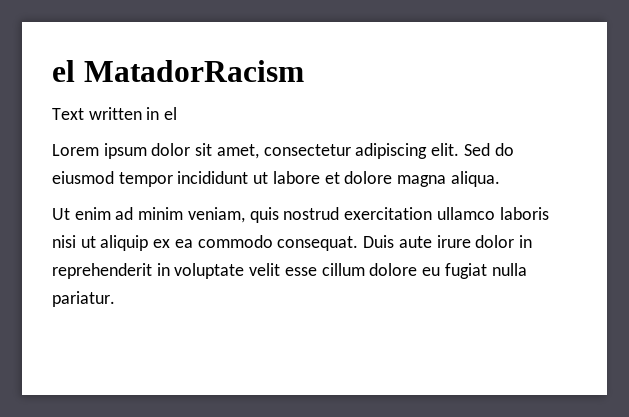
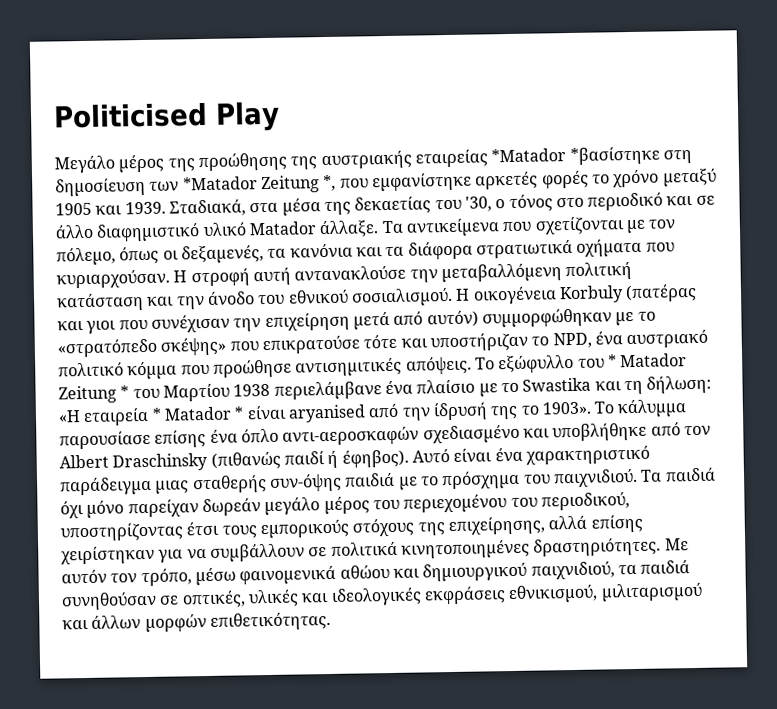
- el MatadorRacism
- Text written in el
- Lorem ipsum dolor sit amet, consectetur adipiscing elit. Sed do eiusmod tempor incididunt ut labore et dolore magna aliqua.
- Ut enim ad minim veniam, quis nostrud exercitation ullamco laboris nisi ut aliquip ex ea commodo consequat. Duis aute irure dolor in reprehenderit in voluptate velit esse cillum dolore eu fugiat nulla pariatur.
+ Politicised Play
+ Μεγάλο μέρος της προώθησης της αυστριακής εταιρείας *Matador *βασίστηκε στη δημοσίευση των *Matador Zeitung *, που εμφανίστηκε αρκετές φορές το χρόνο μεταξύ 1905 και 1939. Σταδιακά, στα μέσα της δεκαετίας του '30, ο τόνος στο περιοδικό και σε άλλο διαφημιστικό υλικό Matador άλλαξε. Τα αντικείμενα που σχετίζονται με τον πόλεμο, όπως οι δεξαμενές, τα κανόνια και τα διάφορα στρατιωτικά οχήματα που κυριαρχούσαν. Η στροφή αυτή αντανακλούσε την μεταβαλλόμενη πολιτική κατάσταση και την άνοδο του εθνικού σοσιαλισμού. Η οικογένεια Korbuly (πατέρας και γιοι που συνέχισαν την επιχείρηση μετά από αυτόν) συμμορφώθηκαν με το «στρατόπεδο σκέψης» που επικρατούσε τότε και υποστήριζαν το NPD, ένα αυστριακό πολιτικό κόμμα που προώθησε αντισημιτικές απόψεις. Το εξώφυλλο του * Matador Zeitung * του Μαρτίου 1938 περιελάμβανε ένα πλαίσιο με το Swastika και τη δήλωση: «Η εταιρεία * Matador * είναι aryanised από την ίδρυσή της το 1903». Το κάλυμμα παρουσίασε επίσης ένα όπλο αντι-αεροσκαφών σχεδιασμένο και υποβλήθηκε από τον Albert Draschinsky (πιθανώς παιδί ή έφηβος). Αυτό είναι ένα χαρακτηριστικό παράδειγμα μιας σταθερής συν-όψης παιδιά με το πρόσχημα του παιχνιδιού. Τα παιδιά όχι μόνο παρείχαν δωρεάν μεγάλο μέρος του περιεχομένου του περιοδικού, υποστηρίζοντας έτσι τους εμπορικούς στόχους της επιχείρησης, αλλά επίσης χειρίστηκαν για να συμβάλλουν σε πολιτικά κινητοποιημένες δραστηριότητες. Με αυτόν τον τρόπο, μέσω φαινομενικά αθώου και δημιουργικού παιχνιδιού, τα παιδιά συνηθούσαν σε οπτικές, υλικές και ιδεολογικές εκφράσεις εθνικισμού, μιλιταρισμού και άλλων μορφών επιθετικότητας.

